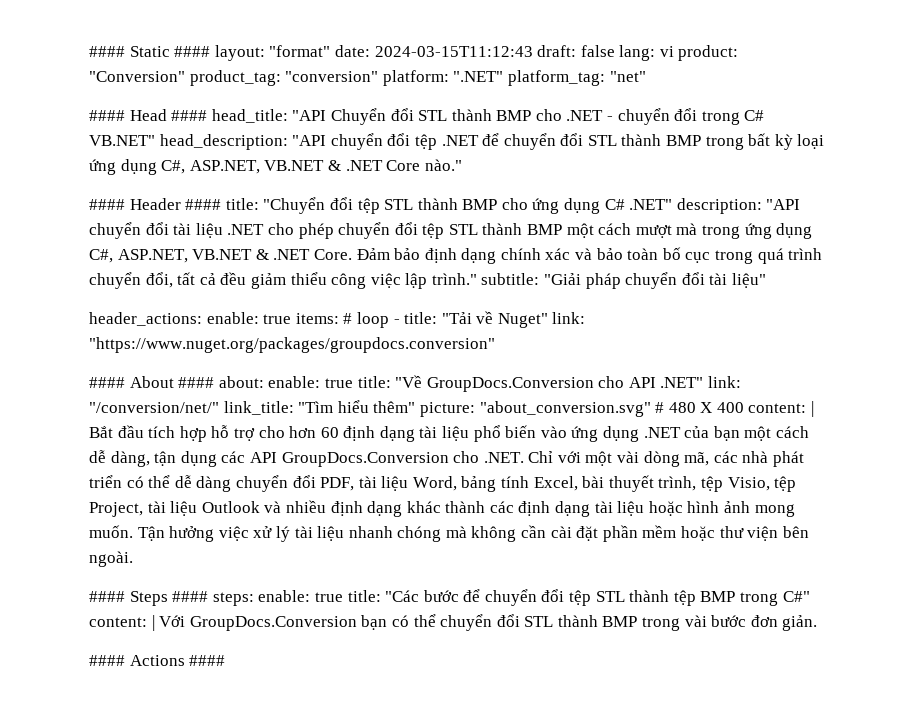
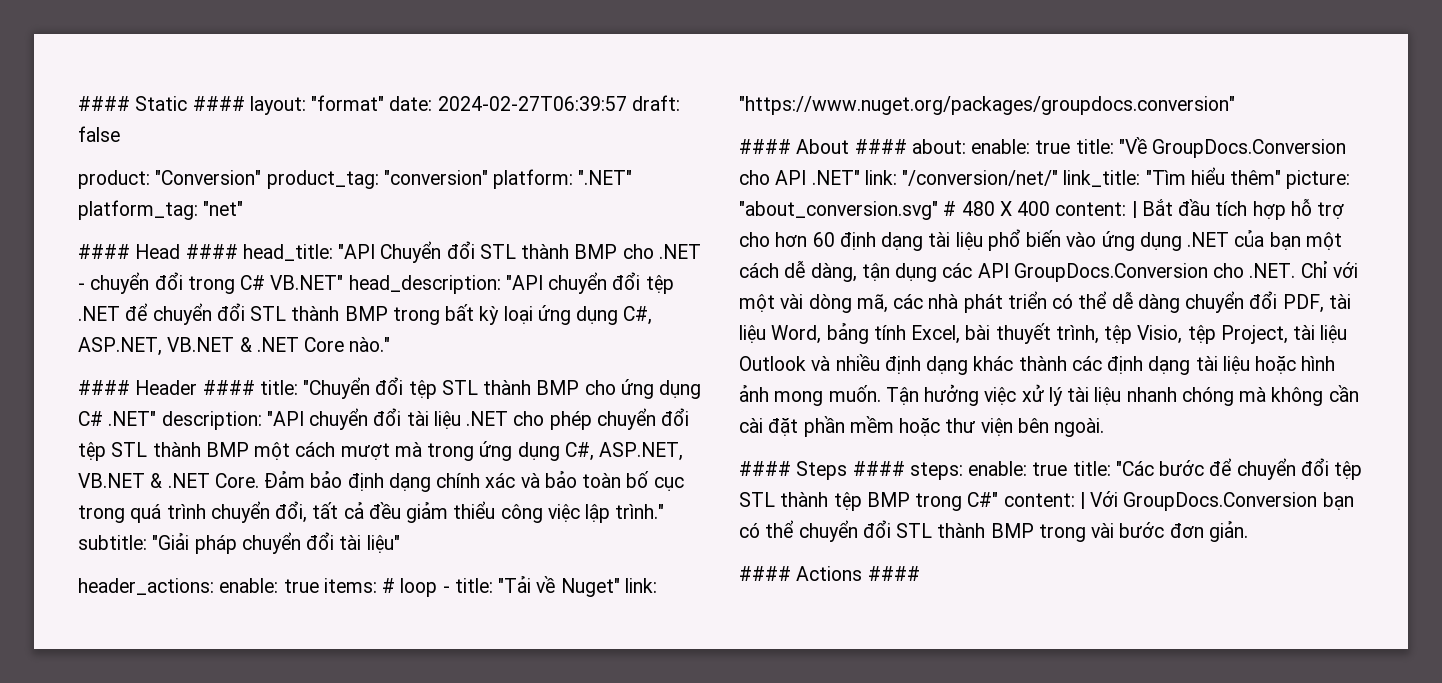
- #### Static #### layout: "format" date: 2024-03-15T11:12:43 draft: false lang: vi product: "Conversion" product_tag: "conversion" platform: ".NET" platform_tag: "net"
+ #### Static #### layout: "format" date: 2024-02-27T06:39:57 draft: false
+ product: "Conversion" product_tag: "conversion" platform: ".NET" platform_tag: "net"

